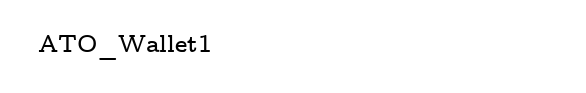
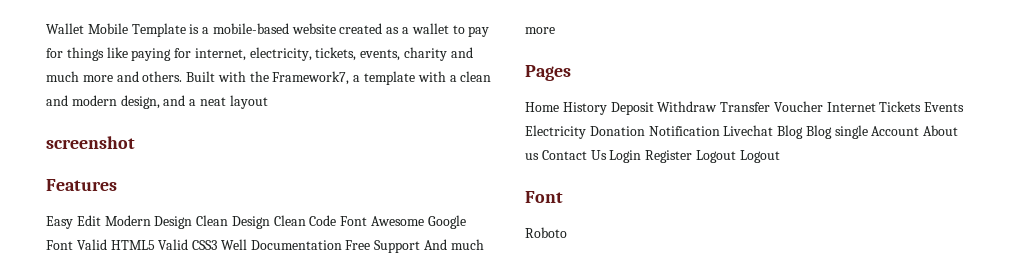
- ATO_Wallet1
+ Wallet Mobile Template is a mobile-based website created as a wallet to pay for things like paying for internet, electricity, tickets, events, charity and much more and others. Built with the Framework7, a template with a clean and modern design, and a neat layout
+ screenshot
+ Features
+ Easy Edit Modern Design Clean Design Clean Code Font Awesome Google Font Valid HTML5 Valid CSS3 Well Documentation Free Support And much more
+ Pages
+ Home History Deposit Withdraw Transfer Voucher Internet Tickets Events Electricity Donation Notification Livechat Blog Blog single Account About us Contact Us Login Register Logout Logout
+ Font
+ Roboto

